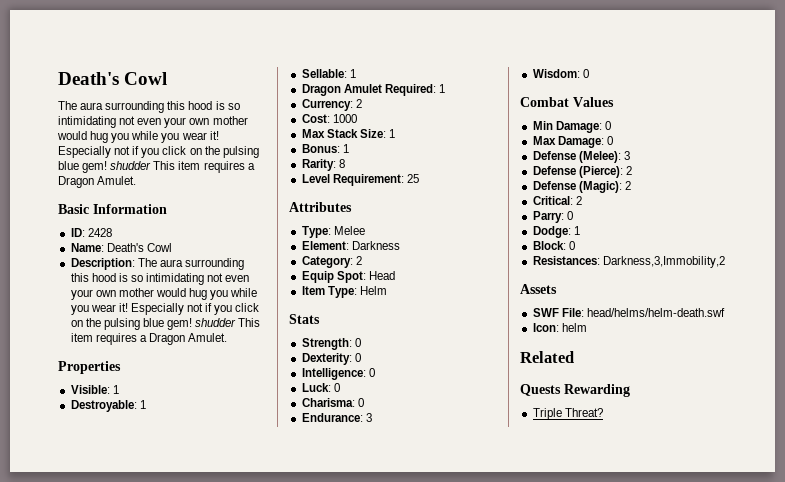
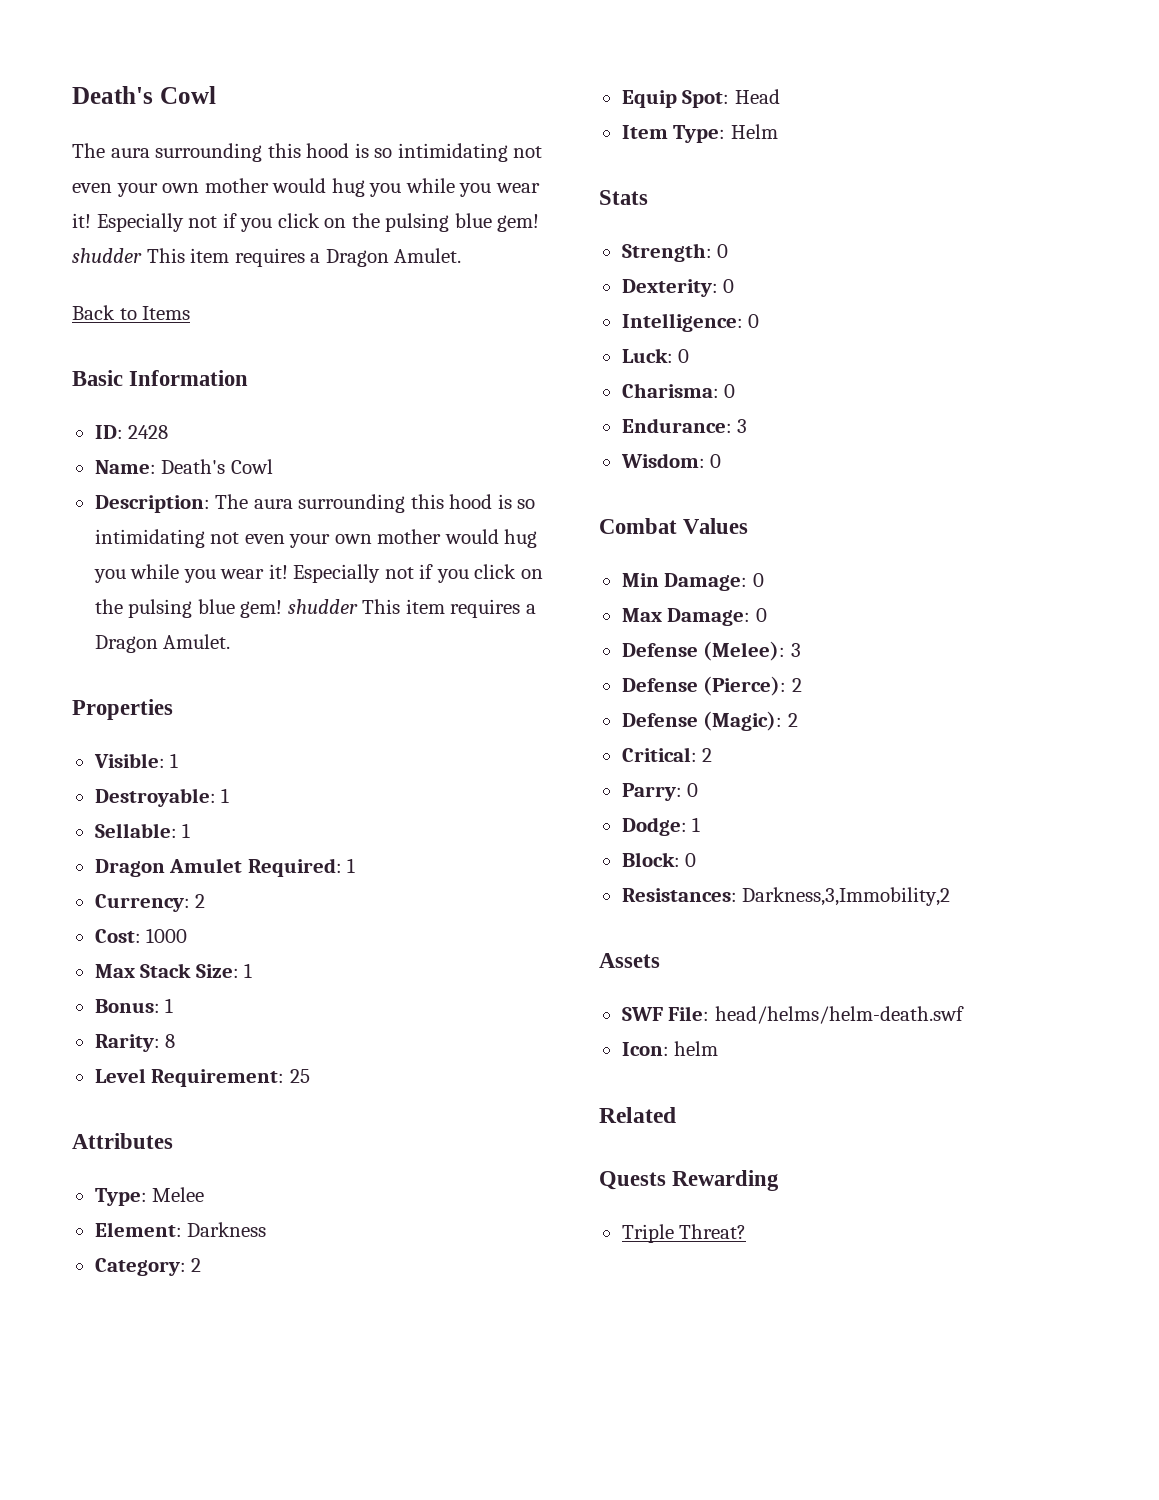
+ Back to Items

